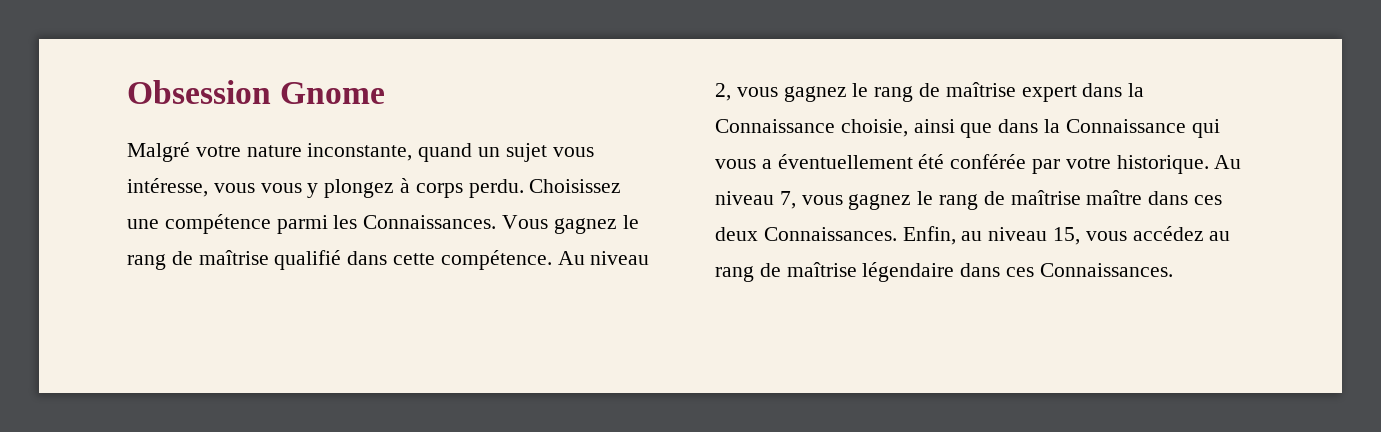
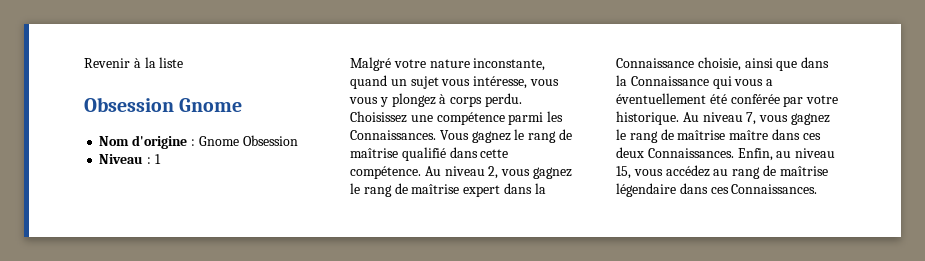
+ Revenir à la liste
  Obsession Gnome
+ Nom d'origine : Gnome Obsession
+ Niveau : 1

